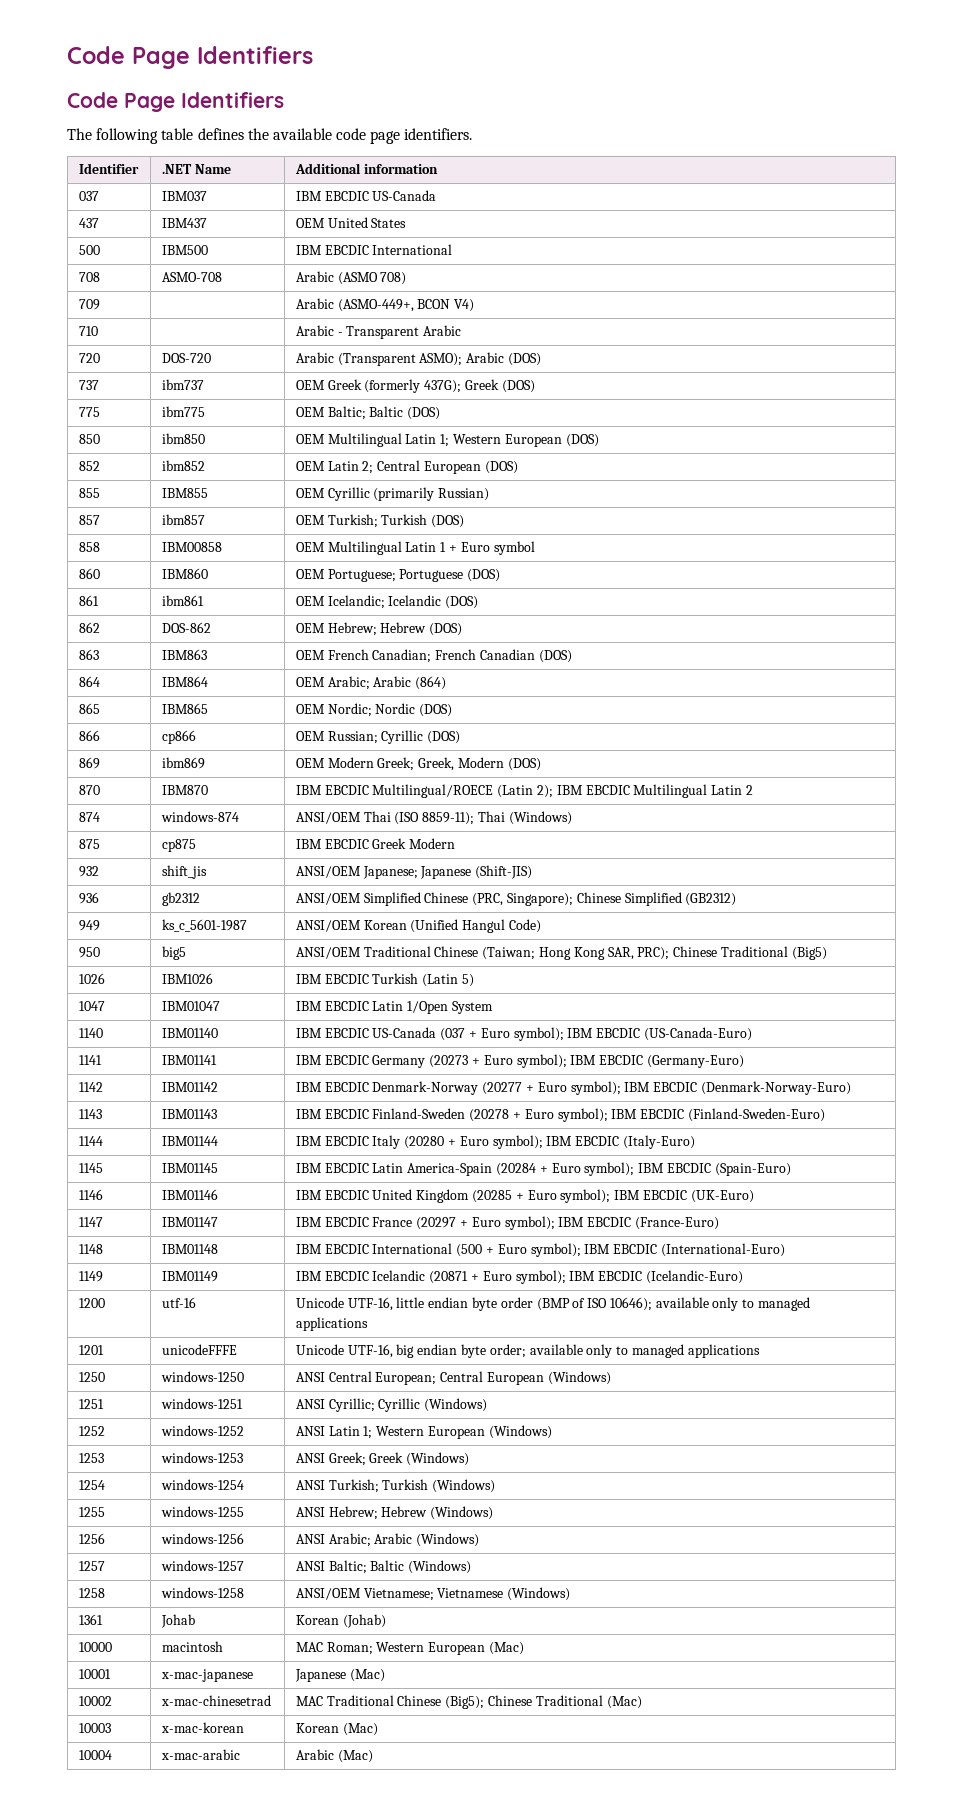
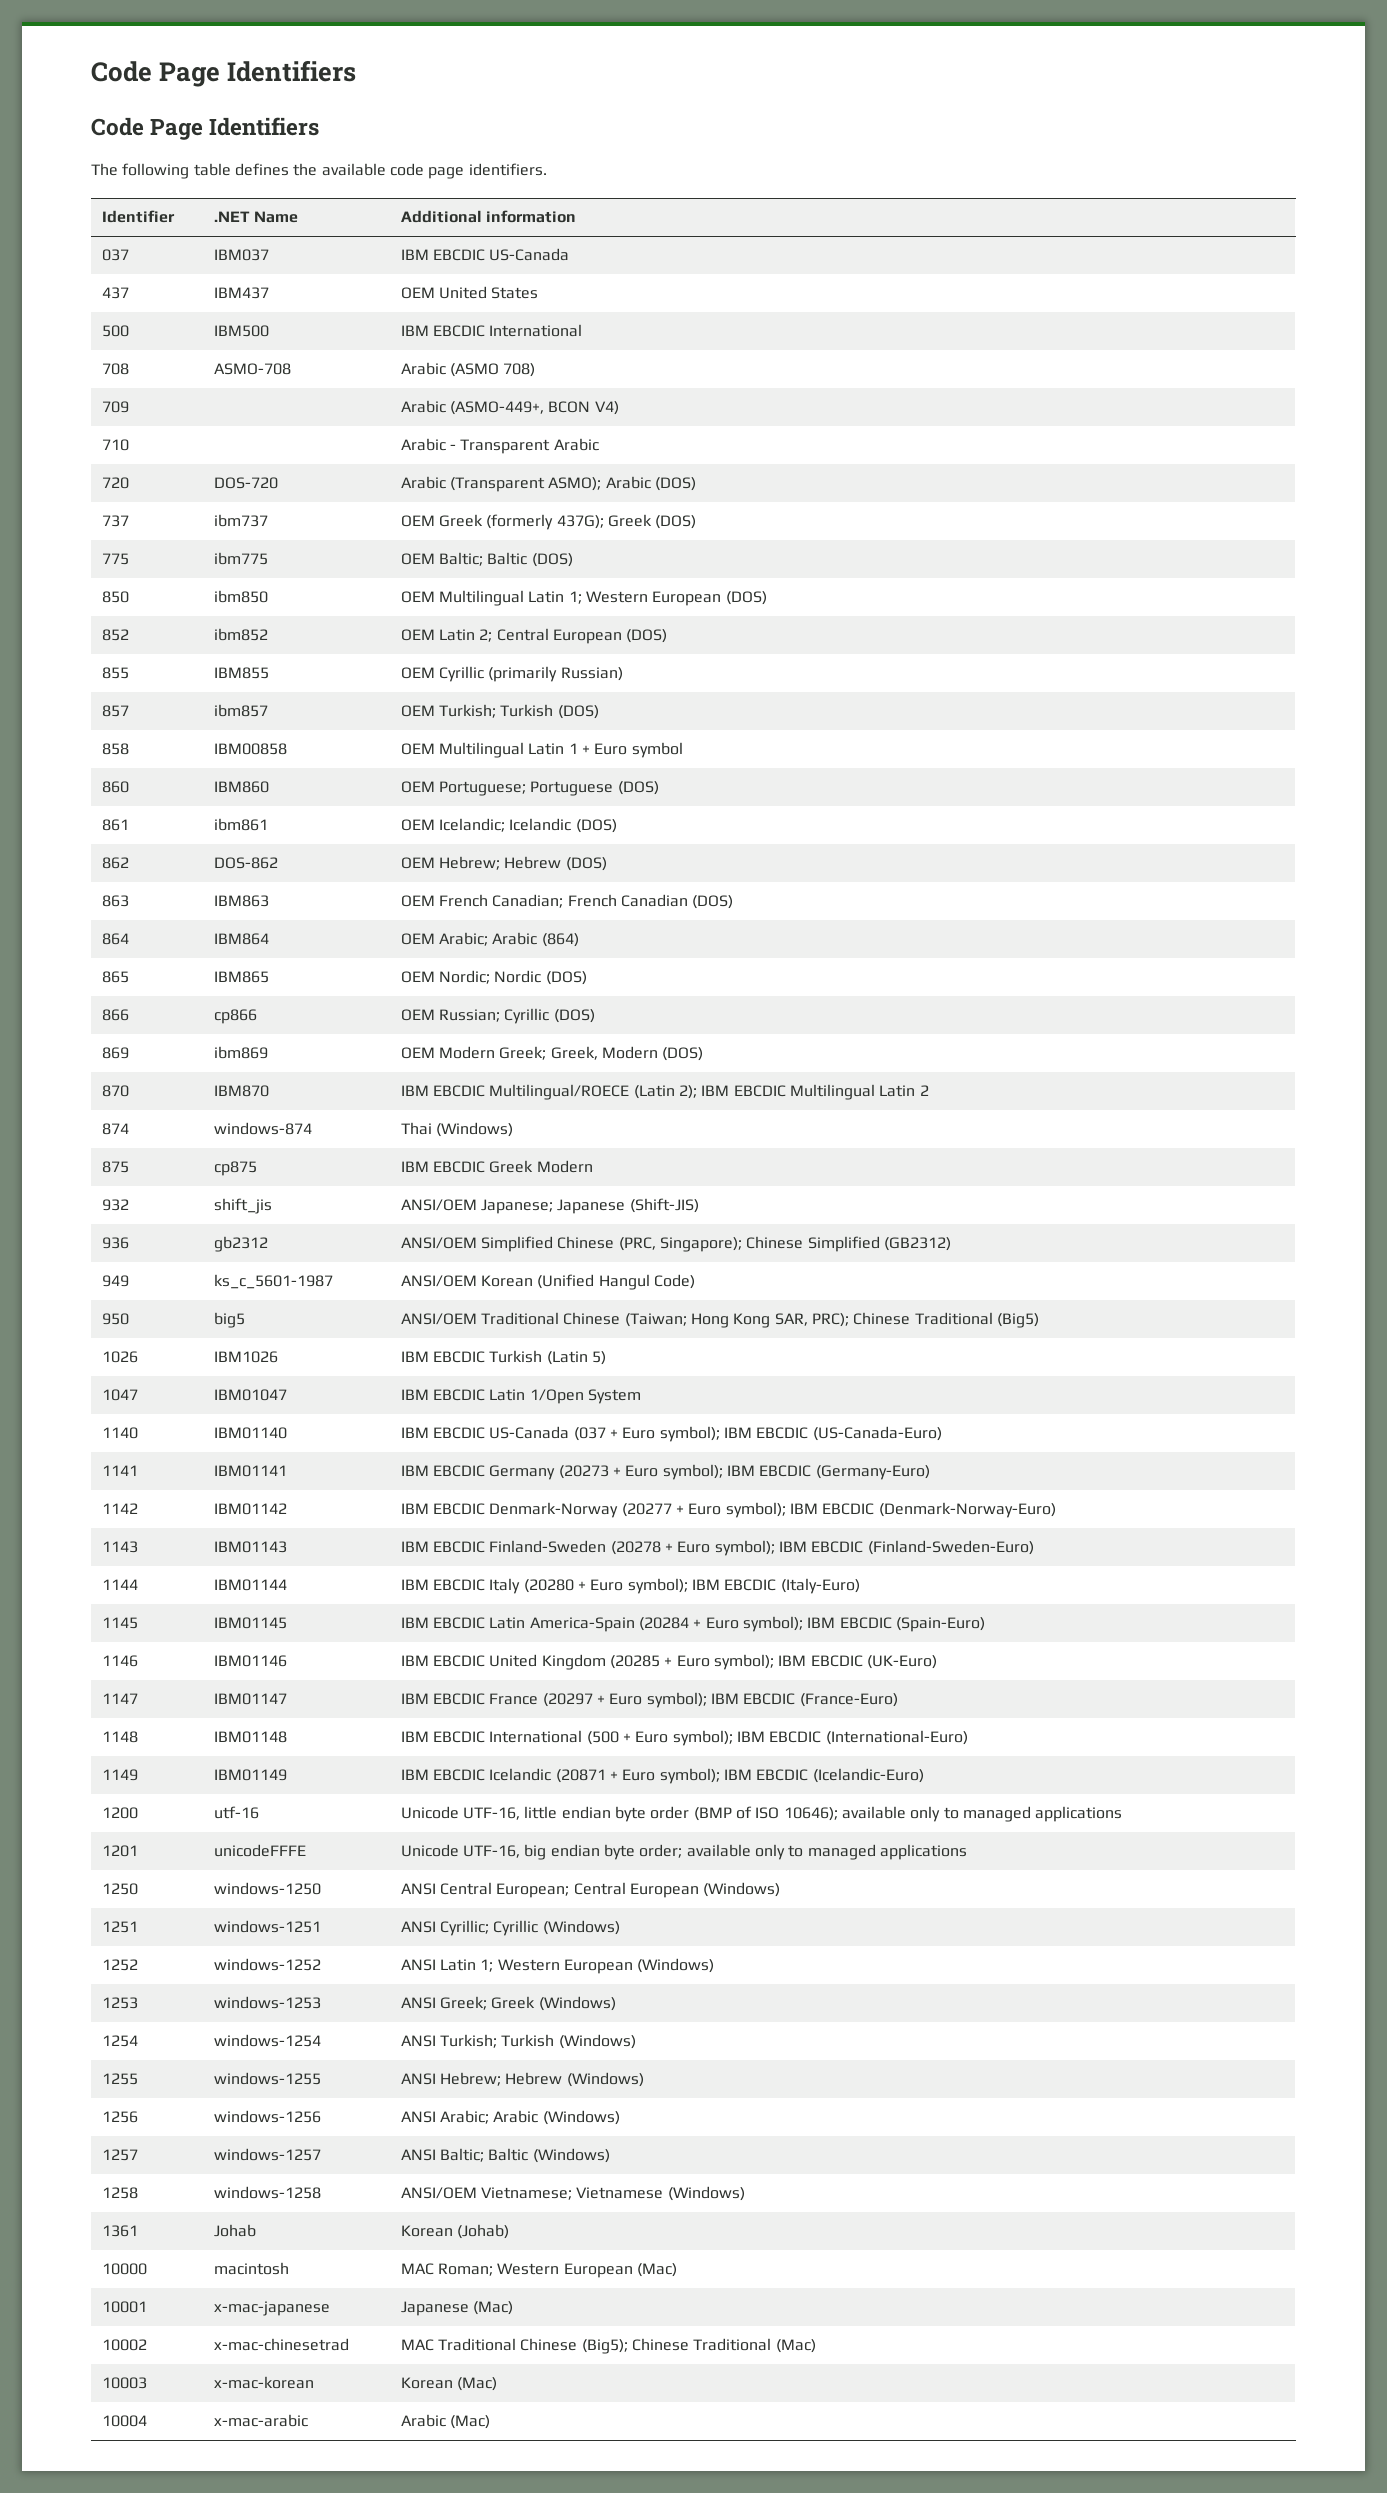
- 874 | windows-874 | ANSI/OEM Thai (ISO 8859-11); Thai (Windows)
+ 874 | windows-874 | Thai (Windows)

